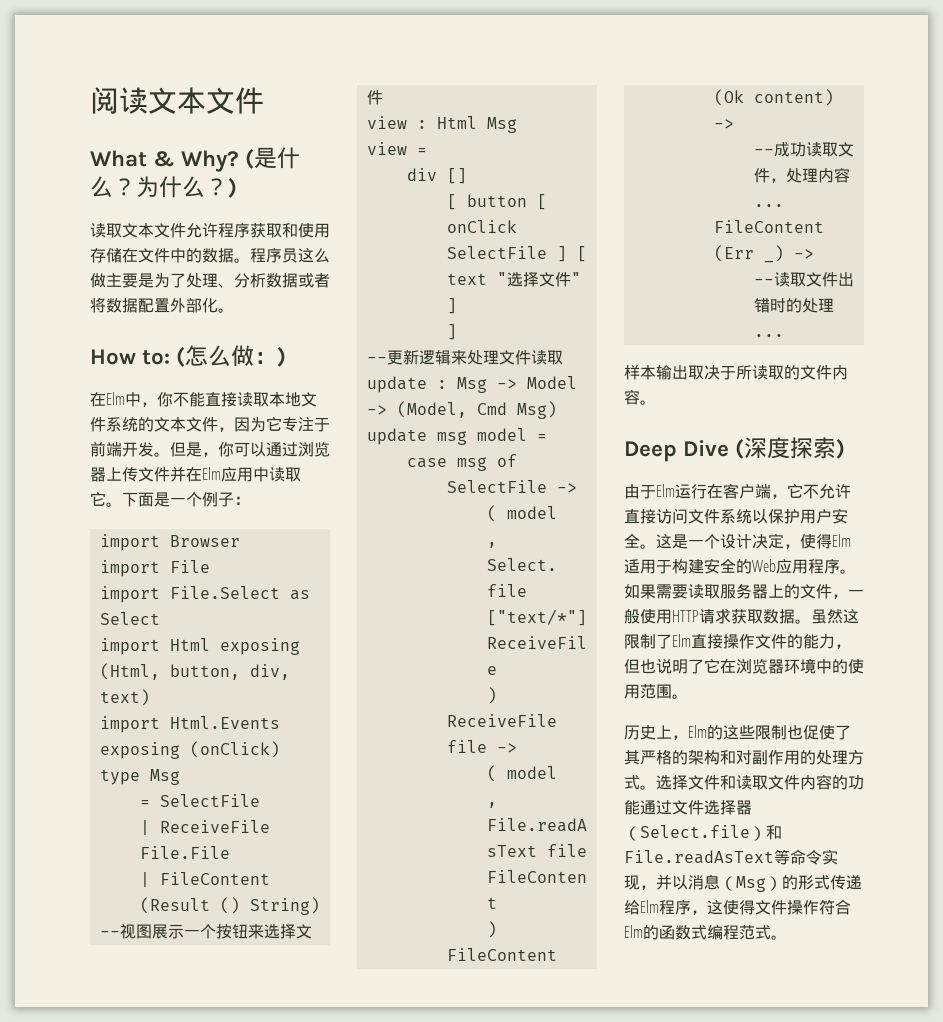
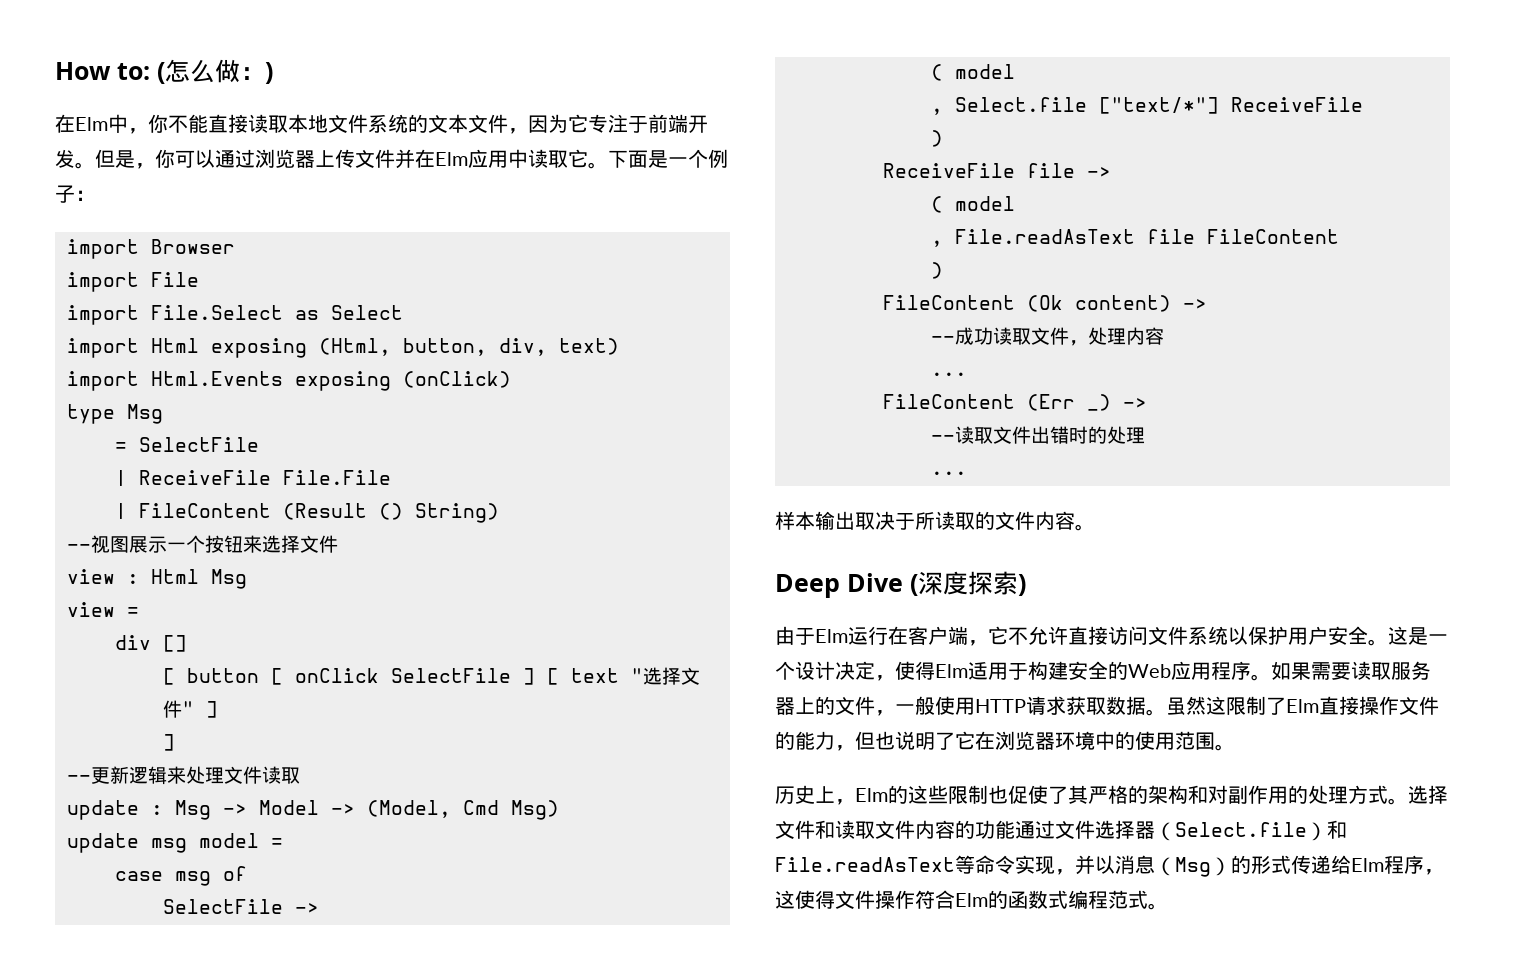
- 阅读文本文件
- What & Why? (是什么？为什么？)
- 读取文本文件允许程序获取和使用存储在文件中的数据。程序员这么做主要是为了处理、分析数据或者将数据配置外部化。

